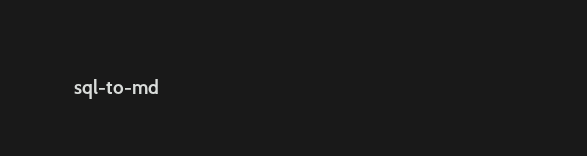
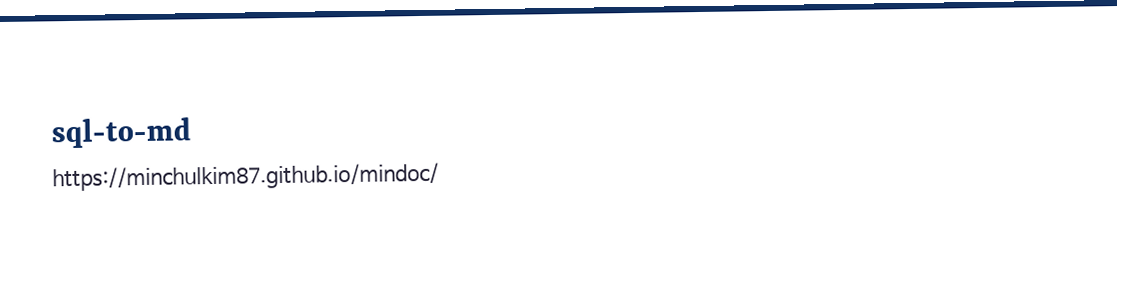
+ https://minchulkim87.github.io/mindoc/

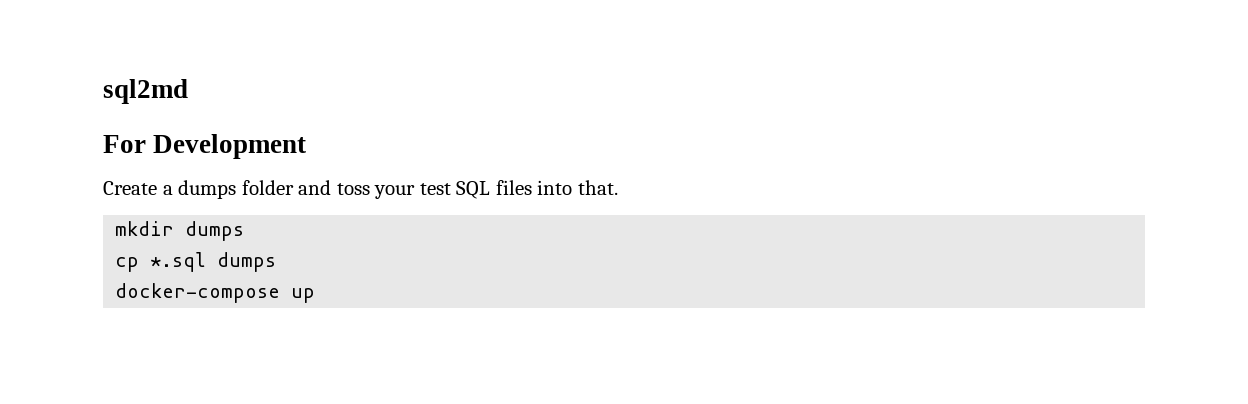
- sql-to-md
- https://minchulkim87.github.io/mindoc/
+ sql2md
+ For Development
+ Create a dumps folder and toss your test SQL files into that.
+ mkdir dumps
+ cp *.sql dumps
+ docker-compose up

